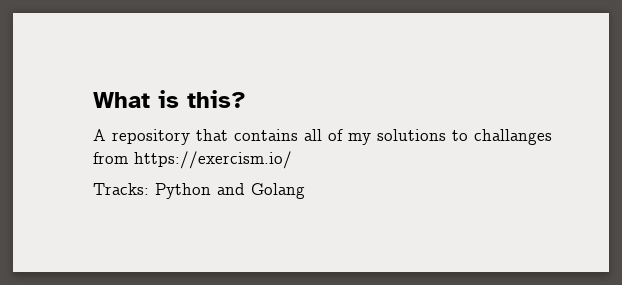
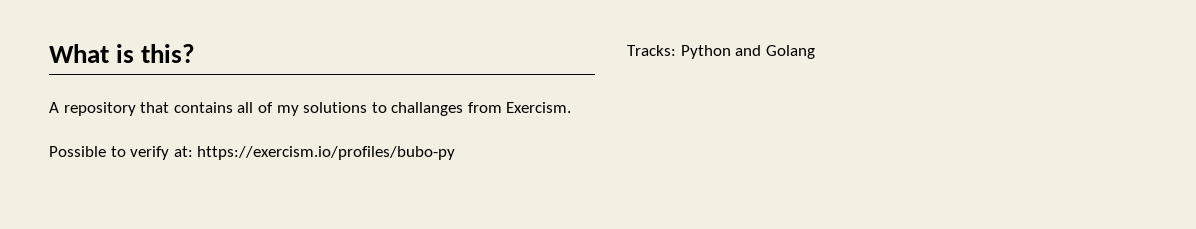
- A repository that contains all of my solutions to challanges from https://exercism.io/
+ A repository that contains all of my solutions to challanges from Exercism.
+ Possible to verify at: https://exercism.io/profiles/bubo-py

